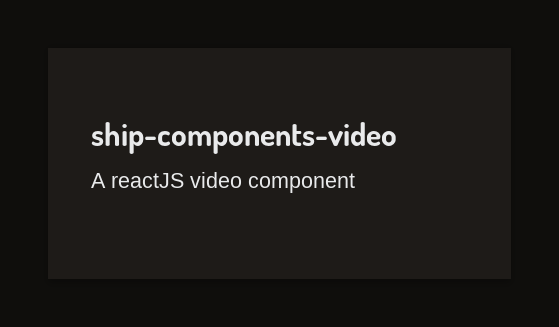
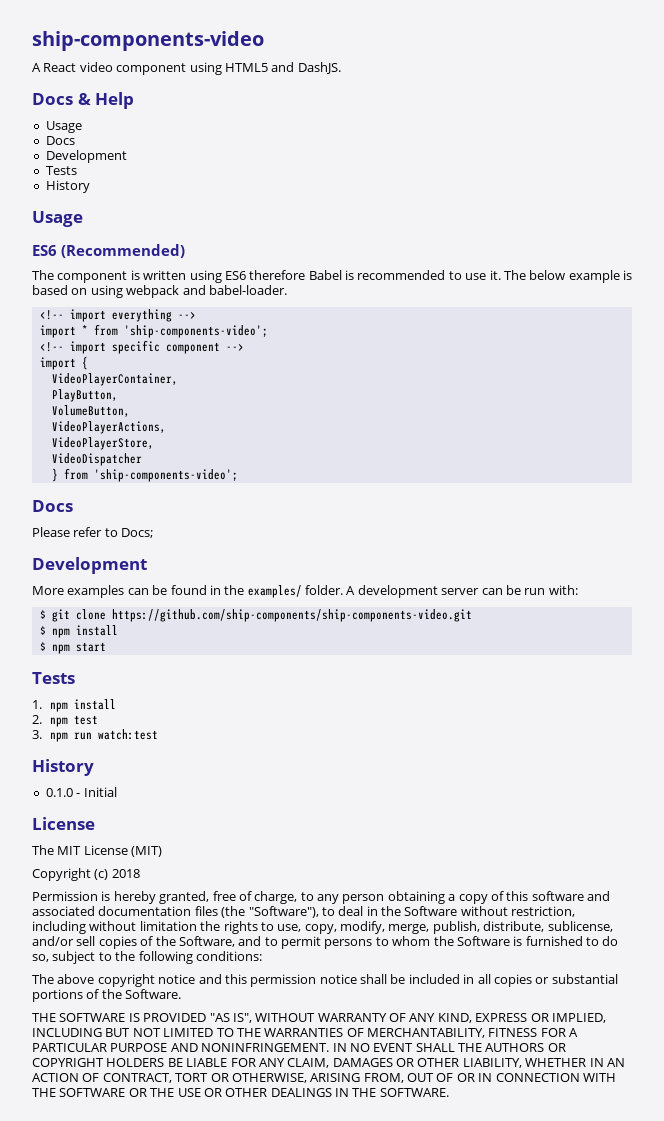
- A reactJS video component
+ A React video component using HTML5 and DashJS.
+ Docs & Help
+ Usage
+ Docs
+ Development
+ Tests
+ History
+ Usage
+ ES6 (Recommended)
+ The component is written using ES6 therefore Babel is recommended to use it. The below example is based on using webpack and babel-loader.
+ <!-- import everything -->
+ import * from 'ship-components-video';
+ <!-- import specific component -->
+ import {
+ VideoPlayerContainer,
+ PlayButton,
+ VolumeButton,
+ VideoPlayerActions,
+ VideoPlayerStore,
+ VideoDispatcher
+ } from 'ship-components-video';
+ Docs
+ Please refer to Docs;
+ Development
+ More examples can be found in the examples/ folder. A development server can be run with:
+ $ git clone https://github.com/ship-components/ship-components-video.git
+ $ npm install
+ $ npm start
+ Tests
+ 1. npm install
+ 2. npm test
+ 3. npm run watch:test
+ History
+ 0.1.0 - Initial
+ License
+ The MIT License (MIT)
+ Copyright (c) 2018
+ Permission is hereby granted, free of charge, to any person obtaining a copy of this software and associated documentation files (the "Software"), to deal in the Software without restriction, including without limitation the rights to use, copy, modify, merge, publish, distribute, sublicense, and/or sell copies of the Software, and to permit persons to whom the Software is furnished to do so, subject to the following conditions:
+ The above copyright notice and this permission notice shall be included in all copies or substantial portions of the Software.
+ THE SOFTWARE IS PROVIDED "AS IS", WITHOUT WARRANTY OF ANY KIND, EXPRESS OR IMPLIED, INCLUDING BUT NOT LIMITED TO THE WARRANTIES OF MERCHANTABILITY, FITNESS FOR A PARTICULAR PURPOSE AND NONINFRINGEMENT. IN NO EVENT SHALL THE AUTHORS OR COPYRIGHT HOLDERS BE LIABLE FOR ANY CLAIM, DAMAGES OR OTHER LIABILITY, WHETHER IN AN ACTION OF CONTRACT, TORT OR OTHERWISE, ARISING FROM, OUT OF OR IN CONNECTION WITH THE SOFTWARE OR THE USE OR OTHER DEALINGS IN THE SOFTWARE.

